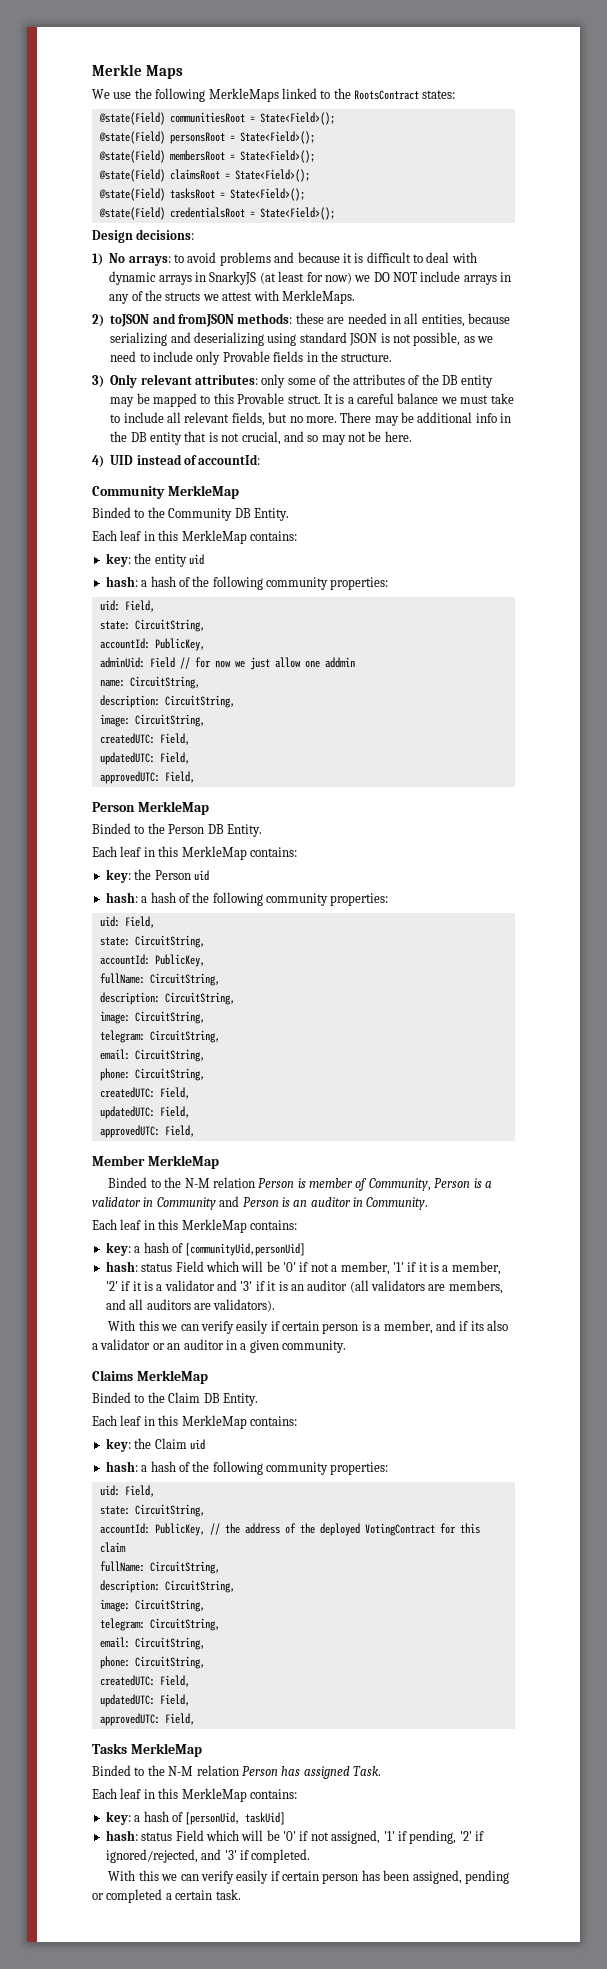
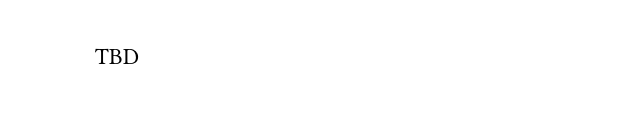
- Merkle Maps
- We use the following MerkleMaps linked to the RootsContract states:
- @state(Field) communitiesRoot = State<Field>();
- @state(Field) personsRoot = State<Field>();
- @state(Field) membersRoot = State<Field>();
- @state(Field) claimsRoot = State<Field>();
- @state(Field) tasksRoot = State<Field>();
- @state(Field) credentialsRoot = State<Field>();
- Design decisions:
- 1) No arrays: to avoid problems and because it is difficult to deal with dynamic arrays in SnarkyJS (at least for now) we DO NOT include arrays in any of the structs we attest with MerkleMaps.
- 2) toJSON and fromJSON methods: these are needed in all entities, because serializing and deserializing using standard JSON is not possible, as we need to include only Provable fields in the structure.
- 3) Only relevant attributes: only some of the attributes of the DB entity may be mapped to this Provable struct. It is a careful balance we must take to include all relevant fields, but no more. There may be additional info in the DB entity that is not crucial, and so may not be here.
- 4) UID instead of accountId:
- Community MerkleMap
- Binded to the Community DB Entity.
- Each leaf in this MerkleMap contains:
- key: the entity uid
- hash: a hash of the following community properties:
- uid: Field,
- state: CircuitString,
- accountId: PublicKey,
- adminUid: Field // for now we just allow one addmin
- name: CircuitString,
- description: CircuitString,
- image: CircuitString,
- createdUTC: Field,
- updatedUTC: Field,
- approvedUTC: Field,
- Person MerkleMap
- Binded to the Person DB Entity.
- Each leaf in this MerkleMap contains:
- key: the Person uid
- hash: a hash of the following community properties:
- uid: Field,
- state: CircuitString,
- accountId: PublicKey,
- fullName: CircuitString,
- description: CircuitString,
- image: CircuitString,
- telegram: CircuitString,
- email: CircuitString,
- phone: CircuitString,
- createdUTC: Field,
- updatedUTC: Field,
- approvedUTC: Field,
- Member MerkleMap
- Binded to the N-M relation Person is member of Community, Person is a validator in Community and Person is an auditor in Community.
- Each leaf in this MerkleMap contains:
- key: a hash of [communityUid,personUid]
- hash: status Field which will be '0' if not a member, '1' if it is a member, '2' if it is a validator and '3' if it is an auditor (all validators are members, and all auditors are validators).
- With this we can verify easily if certain person is a member, and if its also a validator or an auditor in a given community.
- Claims MerkleMap
- Binded to the Claim DB Entity.
- Each leaf in this MerkleMap contains:
- key: the Claim uid
- hash: a hash of the following community properties:
- uid: Field,
- state: CircuitString,
- accountId: PublicKey, // the address of the deployed VotingContract for this claim
- fullName: CircuitString,
- description: CircuitString,
- image: CircuitString,
- telegram: CircuitString,
- email: CircuitString,
- phone: CircuitString,
- createdUTC: Field,
- updatedUTC: Field,
- approvedUTC: Field,
- Tasks MerkleMap
- Binded to the N-M relation Person has assigned Task.
- Each leaf in this MerkleMap contains:
- key: a hash of [personUid, taskUid]
- hash: status Field which will be '0' if not assigned, '1' if pending, '2' if ignored/rejected, and '3' if completed.
- With this we can verify easily if certain person has been assigned, pending or completed a certain task.
+ TBD

